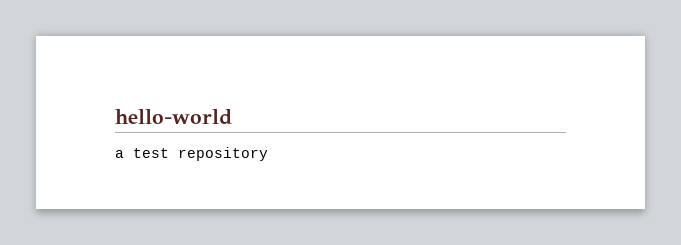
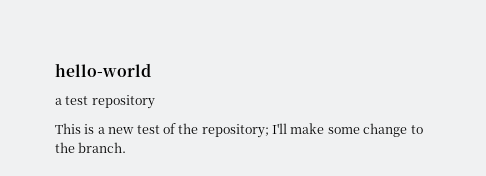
+ This is a new test of the repository; I'll make some change to the branch.

